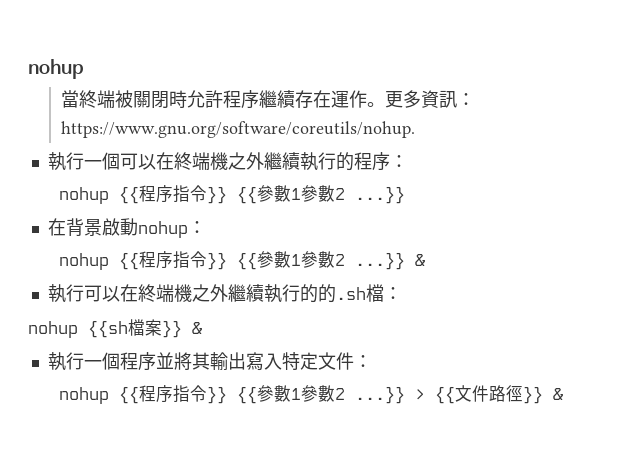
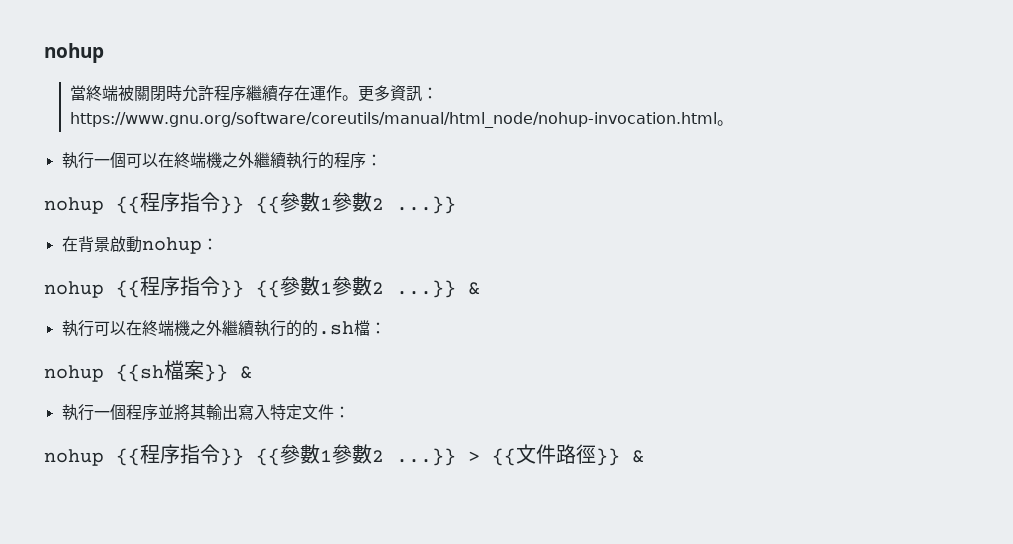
- 更多資訊：https://www.gnu.org/software/coreutils/nohup.
+ 更多資訊：https://www.gnu.org/software/coreutils/manual/html_node/nohup-invocation.html。

